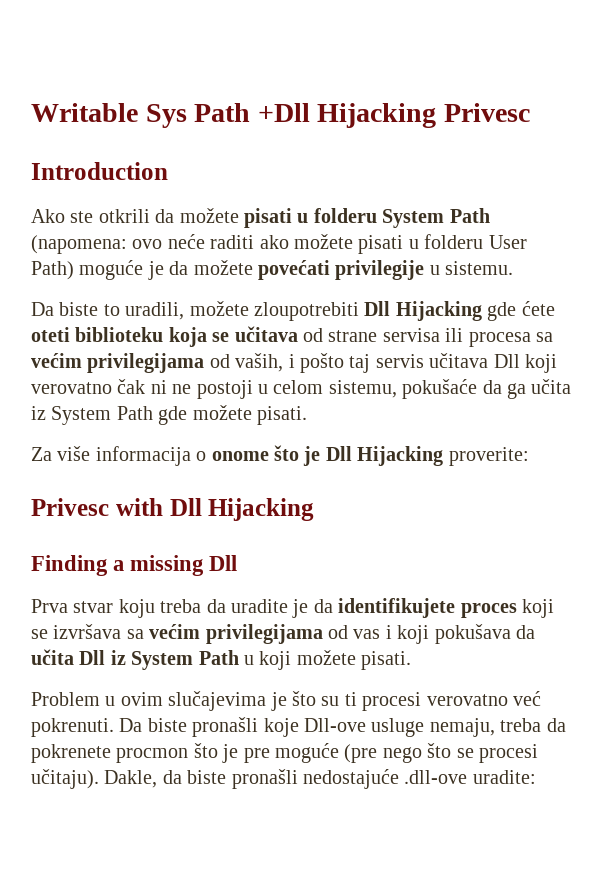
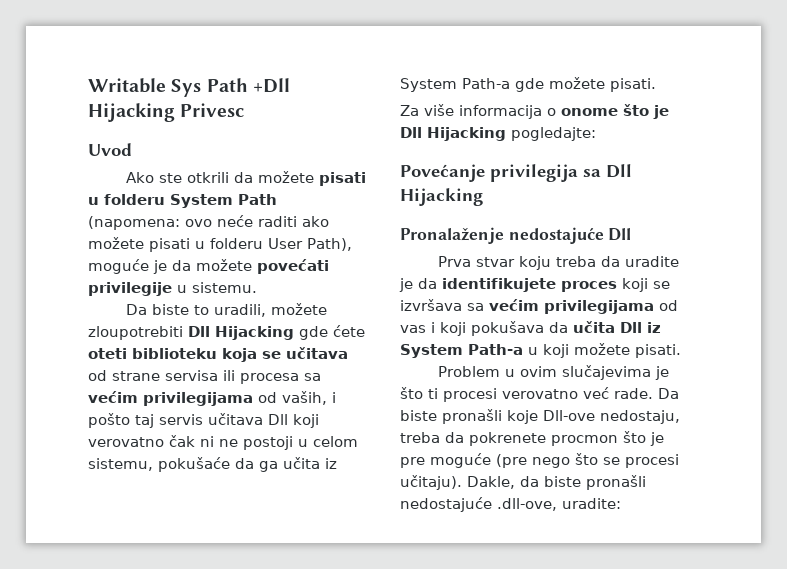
- Introduction
+ Uvod
- Ako ste otkrili da možete pisati u folderu System Path (napomena: ovo neće raditi ako možete pisati u folderu User Path) moguće je da možete povećati privilegije u sistemu.
+ Ako ste otkrili da možete pisati u folderu System Path (napomena: ovo neće raditi ako možete pisati u folderu User Path), moguće je da možete povećati privilegije u sistemu.
- Da biste to uradili, možete zloupotrebiti Dll Hijacking gde ćete oteti biblioteku koja se učitava od strane servisa ili procesa sa većim privilegijama od vaših, i pošto taj servis učitava Dll koji verovatno čak ni ne postoji u celom sistemu, pokušaće da ga učita iz System Path gde možete pisati.
+ Da biste to uradili, možete zloupotrebiti Dll Hijacking gde ćete oteti biblioteku koja se učitava od strane servisa ili procesa sa većim privilegijama od vaših, i pošto taj servis učitava Dll koji verovatno čak ni ne postoji u celom sistemu, pokušaće da ga učita iz System Path-a gde možete pisati.
- Za više informacija o onome što je Dll Hijacking proverite:
- Privesc with Dll Hijacking
+ Za više informacija o onome što je Dll Hijacking pogledajte:
+ Povećanje privilegija sa Dll Hijacking
- Finding a missing Dll
+ Pronalaženje nedostajuće Dll
- Prva stvar koju treba da uradite je da identifikujete proces koji se izvršava sa većim privilegijama od vas i koji pokušava da učita Dll iz System Path u koji možete pisati.
+ Prva stvar koju treba da uradite je da identifikujete proces koji se izvršava sa većim privilegijama od vas i koji pokušava da učita Dll iz System Path-a u koji možete pisati.
- Problem u ovim slučajevima je što su ti procesi verovatno već pokrenuti.
+ Problem u ovim slučajevima je što ti procesi verovatno već rade.
- Da biste pronašli koje Dll-ove usluge nemaju, treba da pokrenete procmon što je pre moguće (pre nego što se procesi učitaju).
+ Da biste pronašli koje Dll-ove nedostaju, treba da pokrenete procmon što je pre moguće (pre nego što se procesi učitaju).
- Dakle, da biste pronašli nedostajuće .dll-ove uradite:
+ Dakle, da biste pronašli nedostajuće .dll-ove, uradite:

